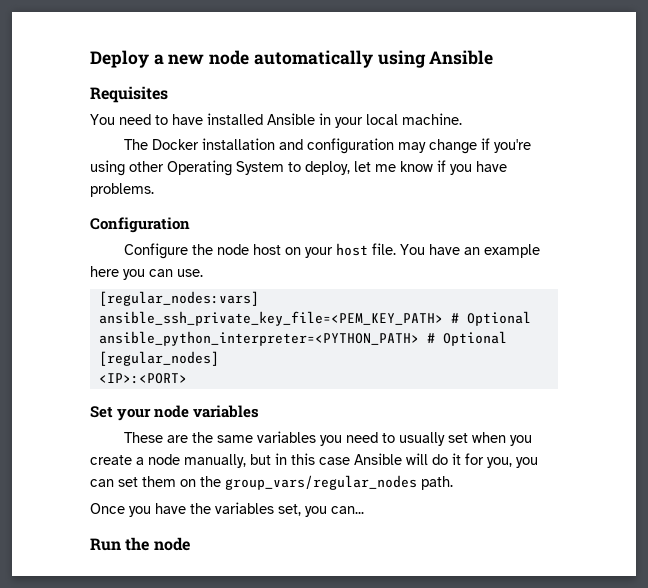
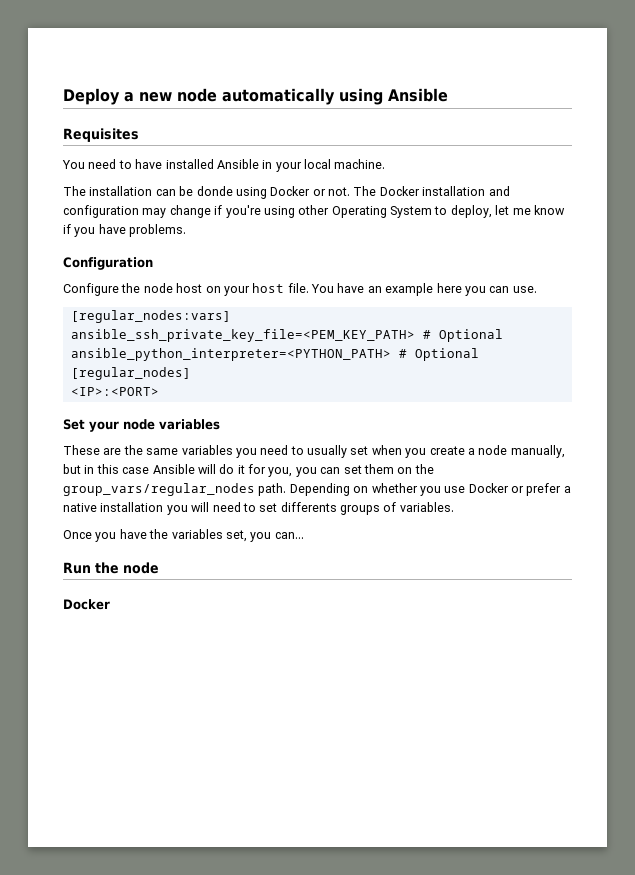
- The Docker installation and configuration may change if you're using other Operating System to deploy, let me know if you have problems.
+ The installation can be donde using Docker or not. The Docker installation and configuration may change if you're using other Operating System to deploy, let me know if you have problems.
+ Depending on whether you use Docker or prefer a native installation you will need to set differents groups of variables.
  Run the node
+ Docker

